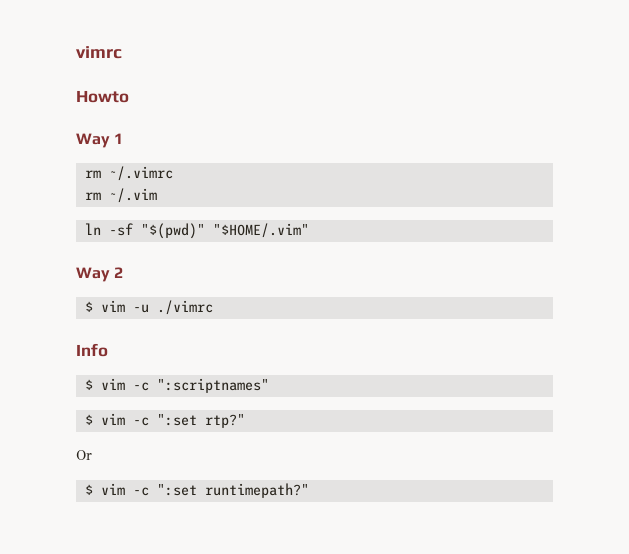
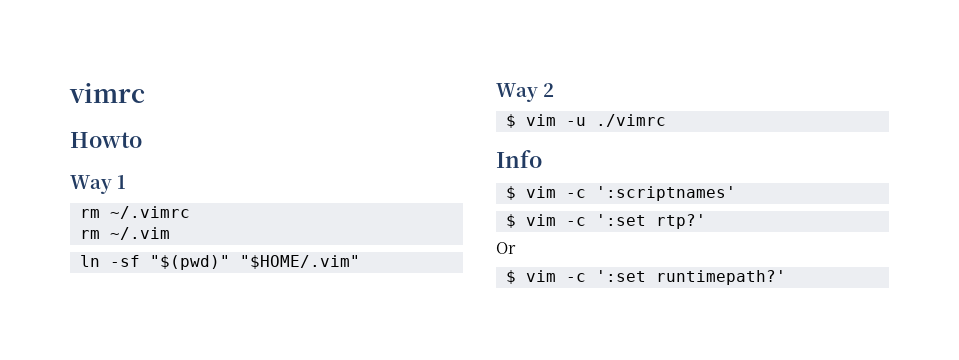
- $ vim -c ":scriptnames"
- $ vim -c ":set rtp?"
+ $ vim -c ':scriptnames'
+ $ vim -c ':set rtp?'
- $ vim -c ":set runtimepath?"
+ $ vim -c ':set runtimepath?'

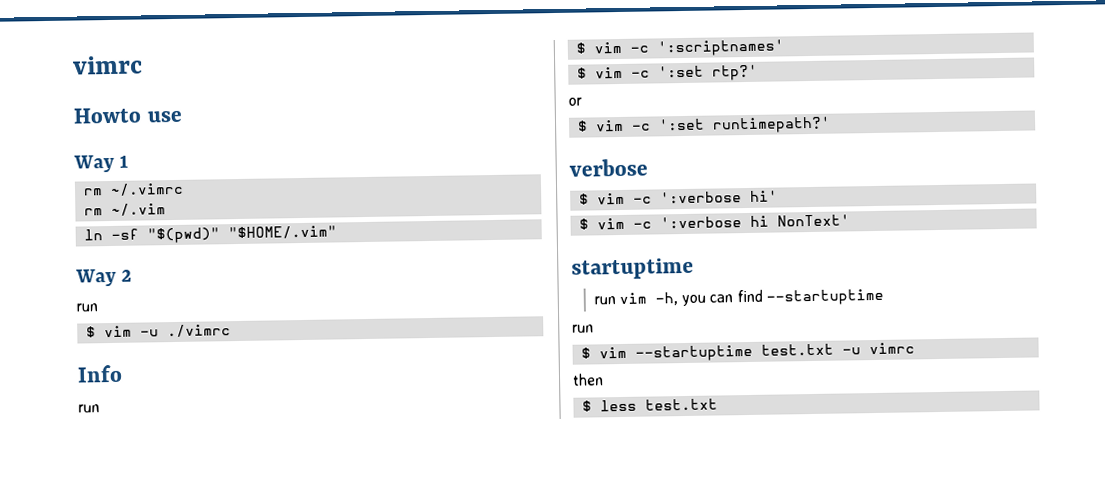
- Howto
+ Howto use
  Way 2
+ run
  Info
+ run
- Or
+ or
+ verbose
+ $ vim -c ':verbose hi'
+ $ vim -c ':verbose hi NonText'
+ startuptime
+ run vim -h, you can find --startuptime
+ run
+ $ vim --startuptime test.txt -u vimrc
+ then
+ $ less test.txt

